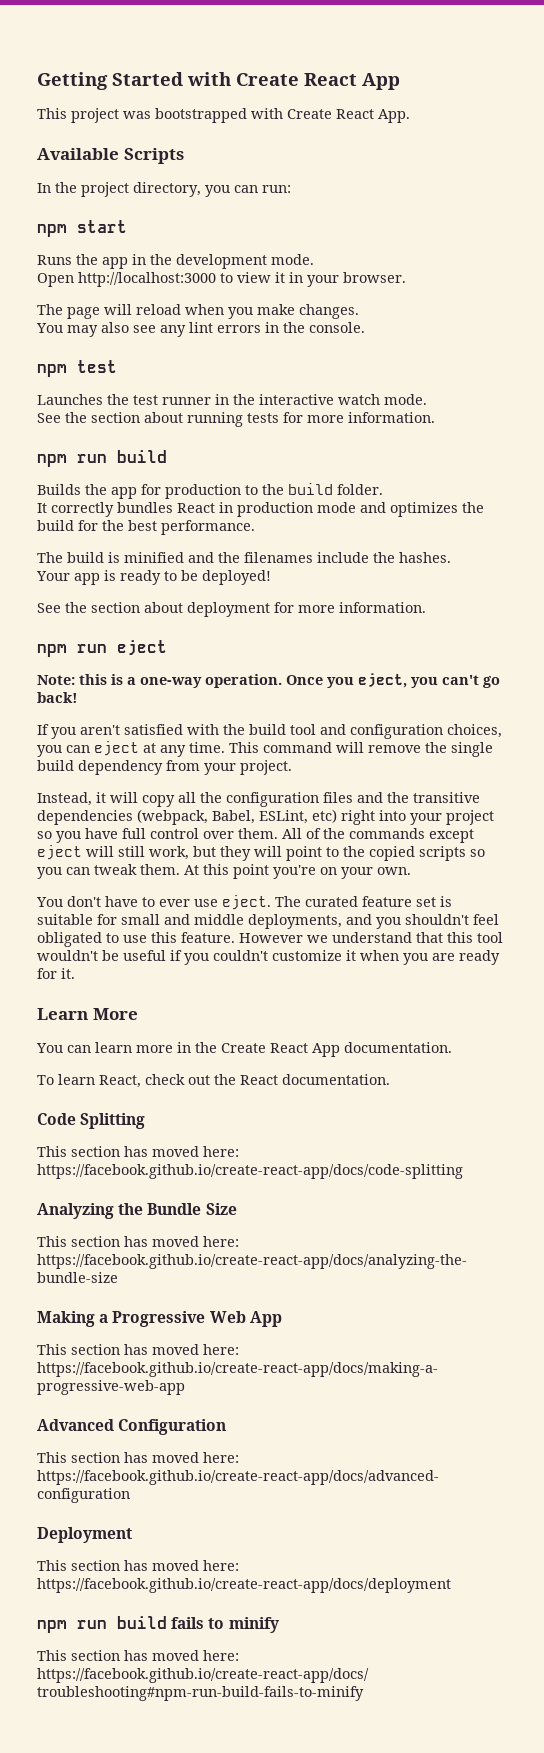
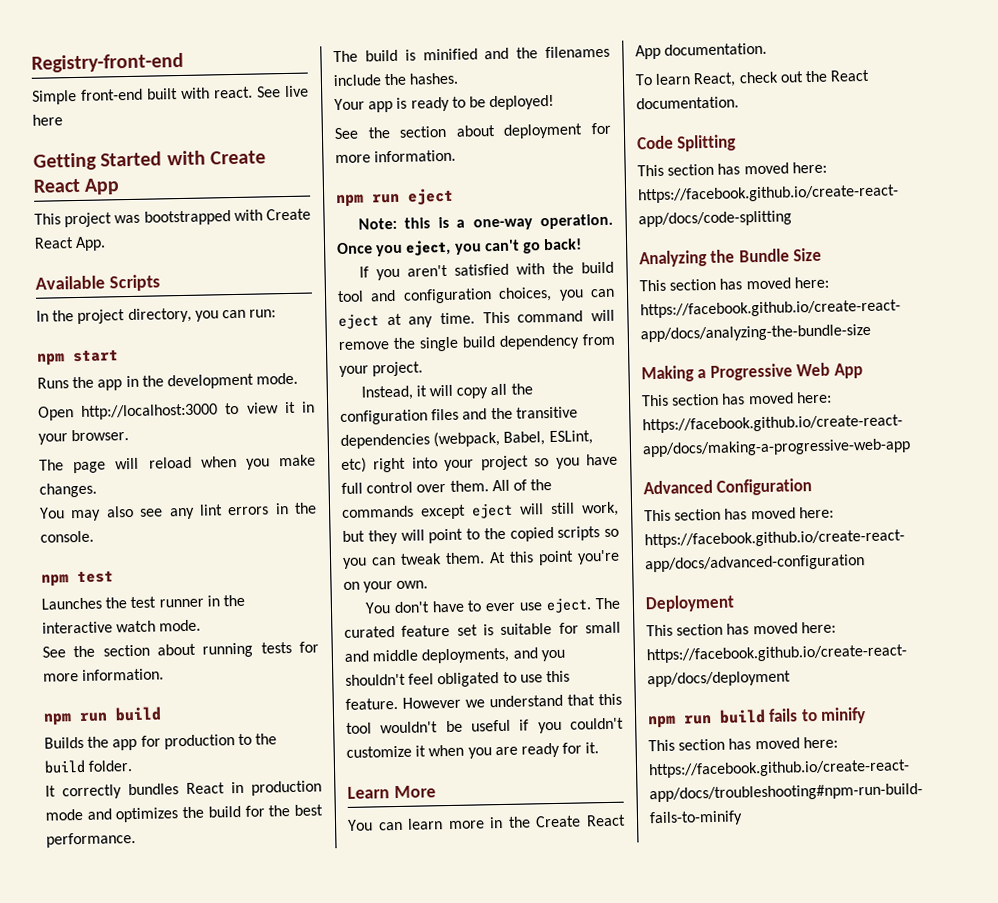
+ Registry-front-end
+ Simple front-end built with react. See live here

